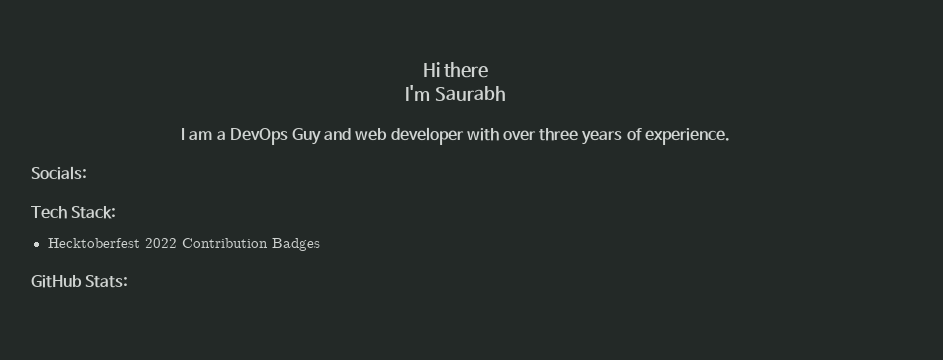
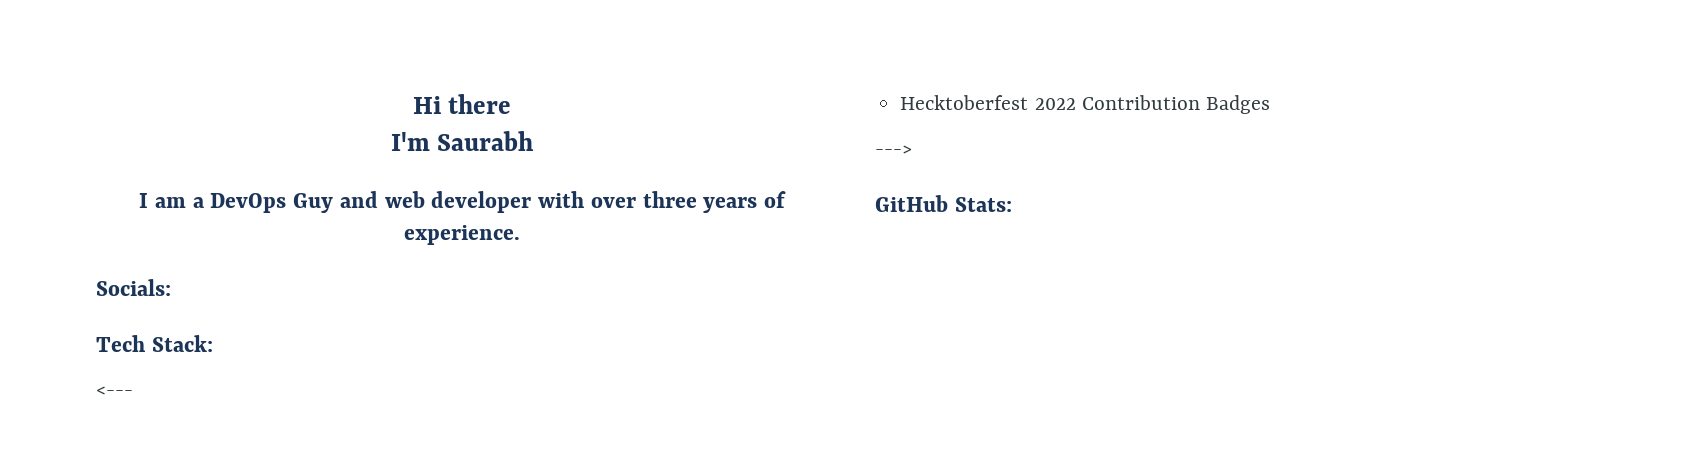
+ <---
+ --->

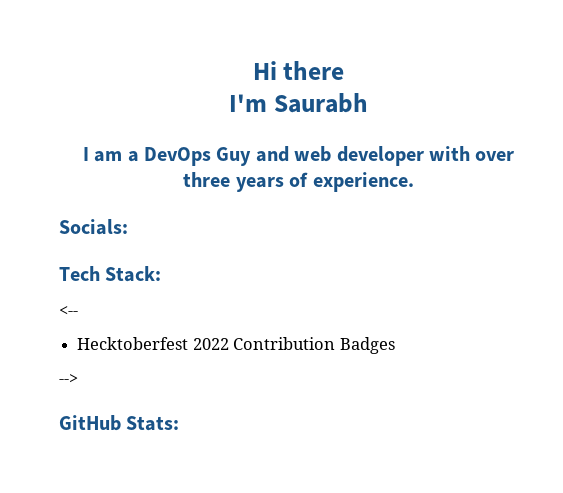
- <---
+ <--
- --->
+ -->

